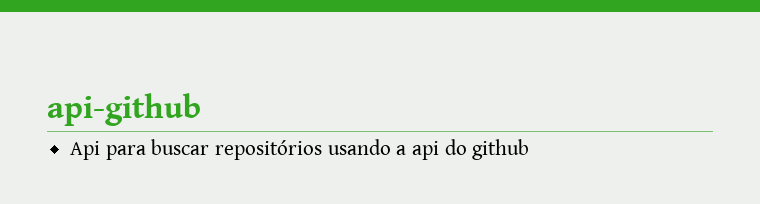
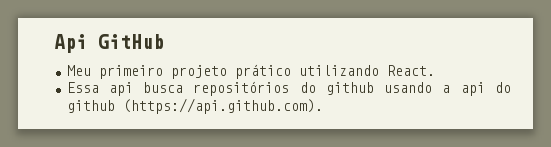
- api-github
- Api para buscar repositórios usando a api do github
+ Api GitHub
+ Meu primeiro projeto prático utilizando React.
+ Essa api busca repositórios do github usando a api do github (https://api.github.com).

